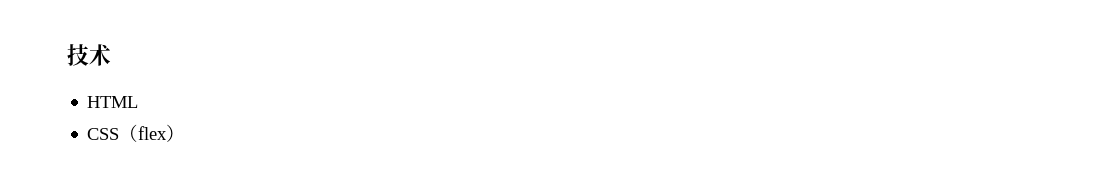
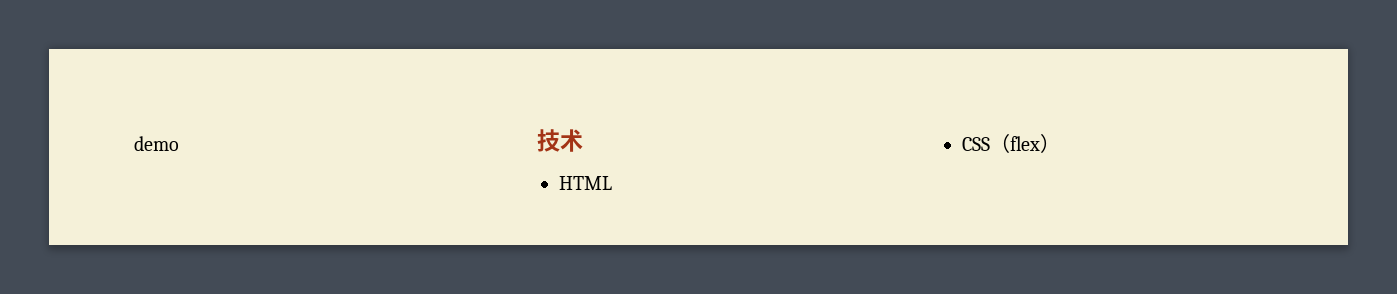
+ demo

